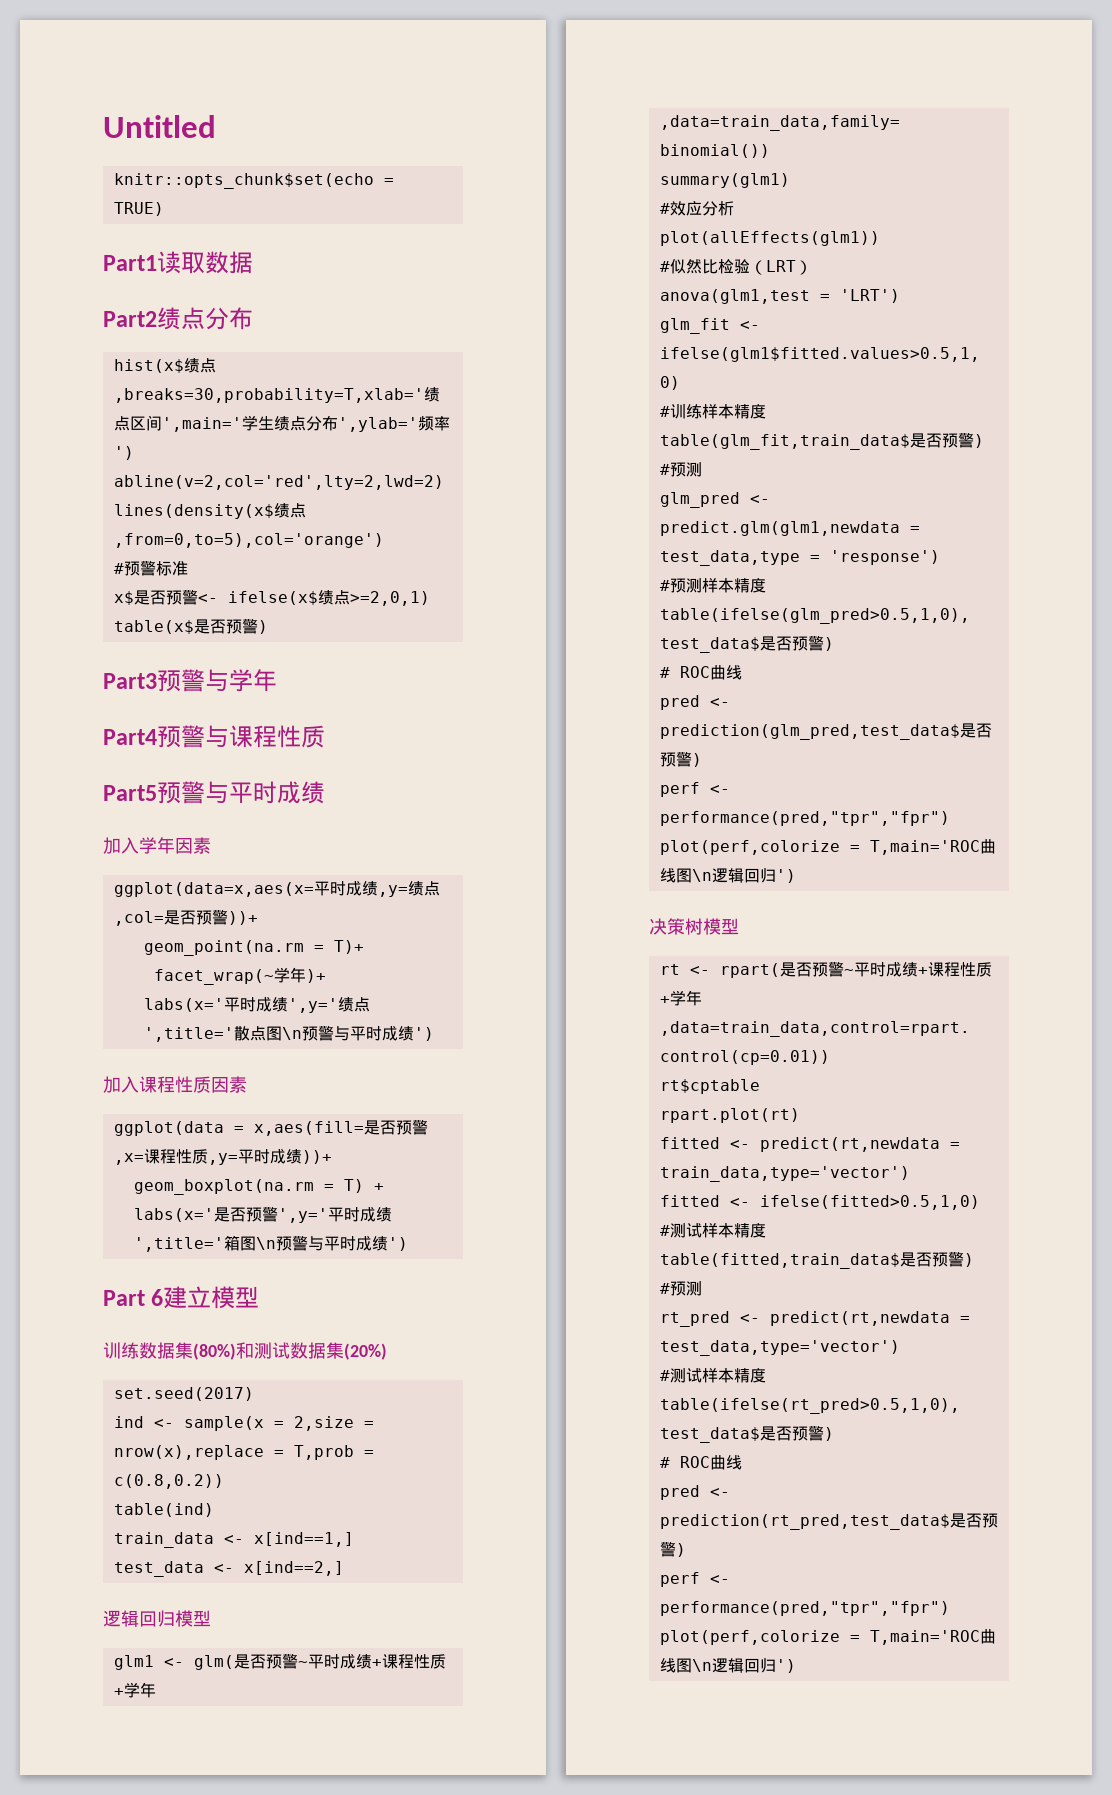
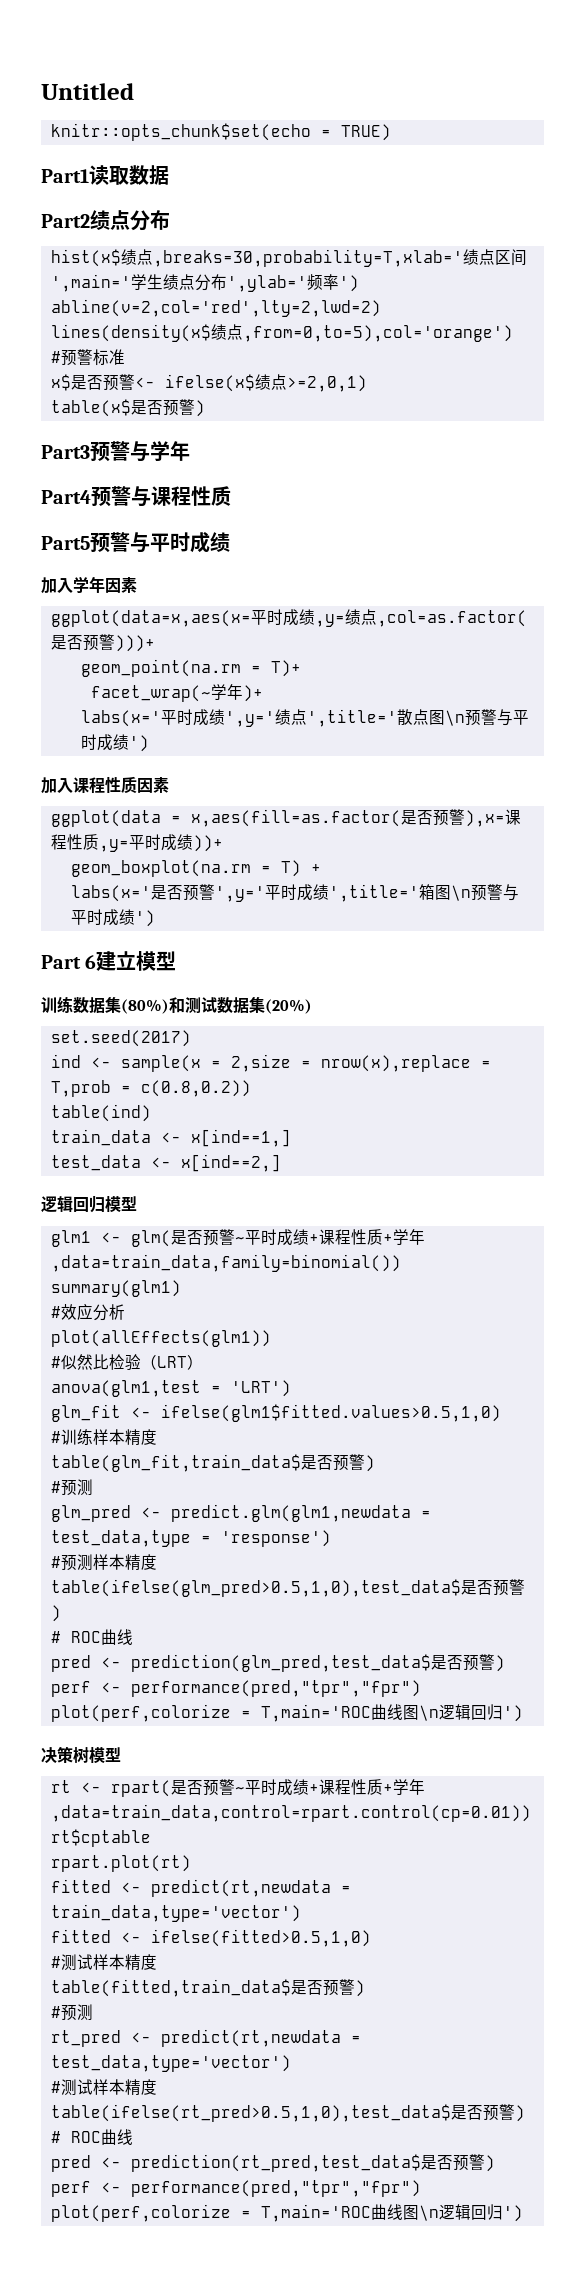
- ggplot(data=x,aes(x=平时成绩,y=绩点,col=是否预警))+
+ ggplot(data=x,aes(x=平时成绩,y=绩点,col=as.factor(是否预警)))+
- ggplot(data = x,aes(fill=是否预警,x=课程性质,y=平时成绩))+
+ ggplot(data = x,aes(fill=as.factor(是否预警),x=课程性质,y=平时成绩))+

